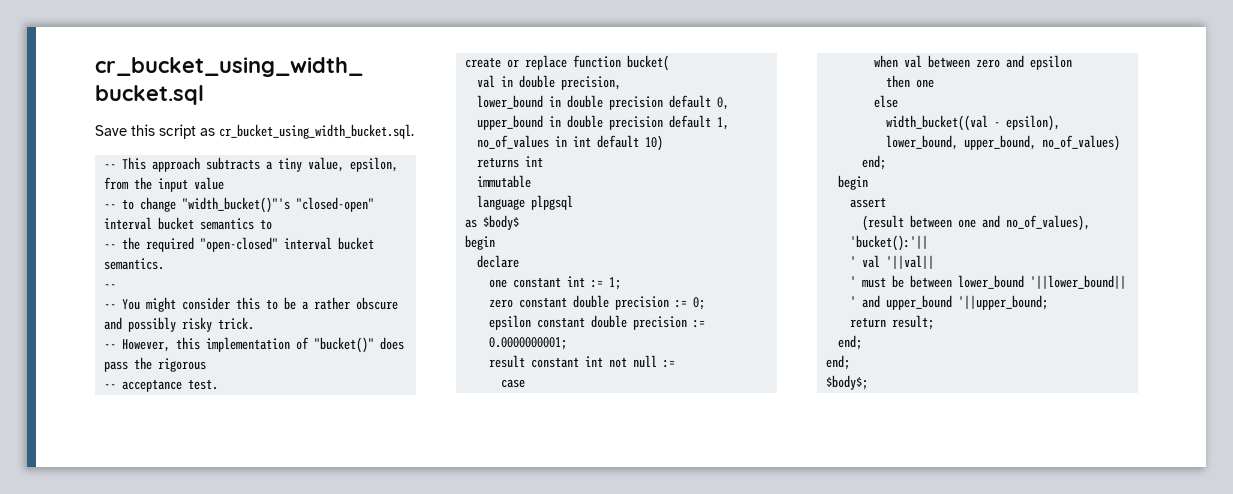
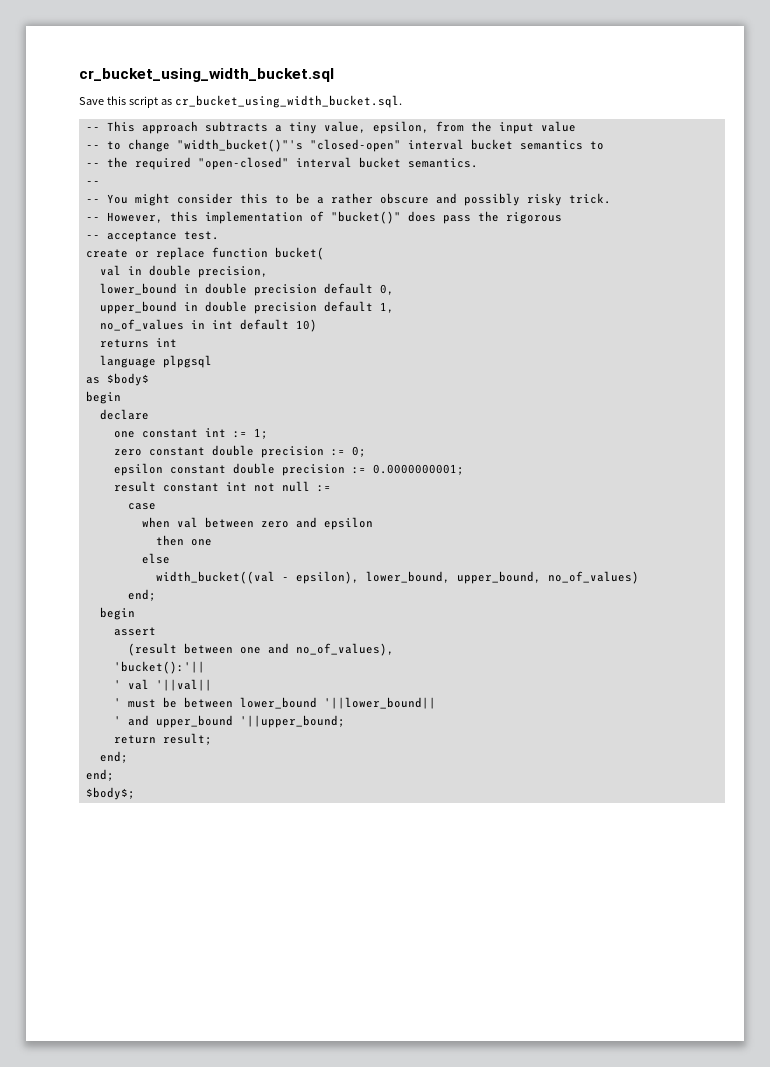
- immutable

